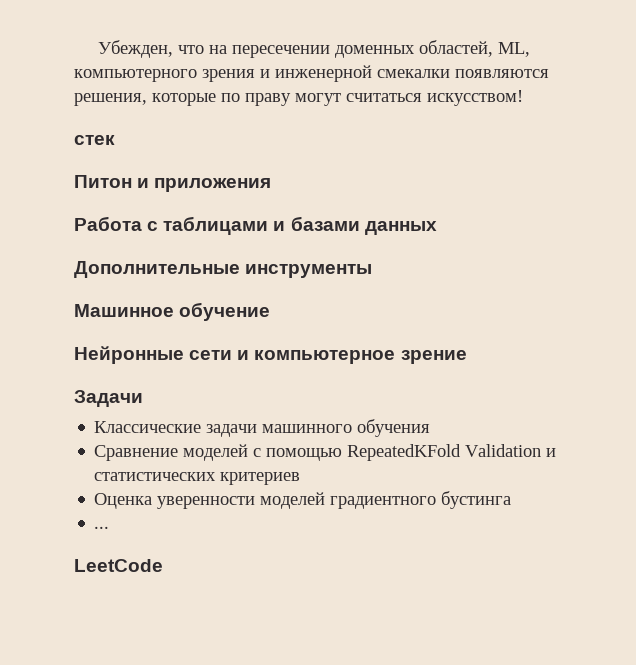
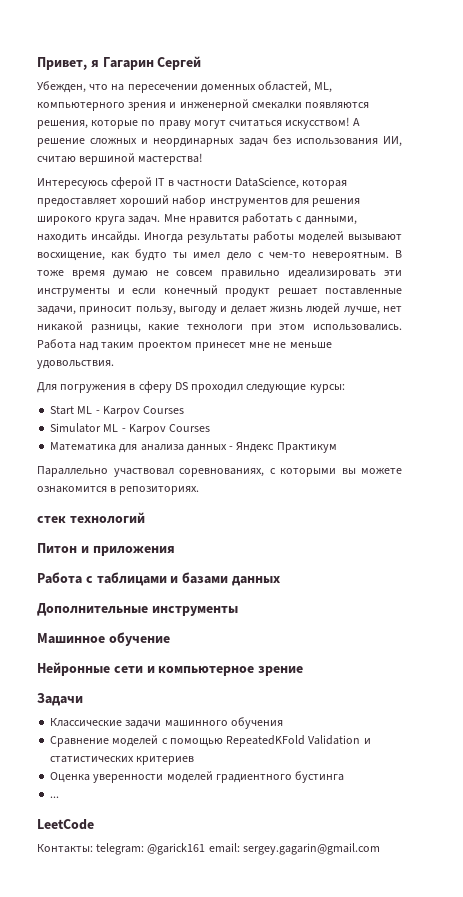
+ Привет, я Гагарин Сергей
+ А решение сложных и неординарных задач без использования ИИ, считаю вершиной мастерства!
+ Интересуюсь сферой IT в частности DataScience, которая предоставляет хороший набор инструментов для решения широкого круга задач. Мне нравится работать с данными, находить инсайды. Иногда результаты работы моделей вызывают восхищение, как будто ты имел дело с чем-то невероятным. В тоже время думаю не совсем правильно идеализировать эти инструменты и если конечный продукт решает поставленные задачи, приносит пользу, выгоду и делает жизнь людей лучше, нет никакой разницы, какие технологи при этом использовались. Работа над таким проектом принесет мне не меньше удовольствия.
+ Для погружения в сферу DS проходил следующие курсы:
+ Start ML - Karpov Courses
+ Simulator ML - Karpov Courses
+ Математика для анализа данных - Яндекс Практикум
+ Параллельно участвовал соревнованиях, с которыми вы можете ознакомится в репозиториях.
- стек
+ стек технологий
+ Контакты: telegram: @garick161 email: sergey.gagarin@gmail.com

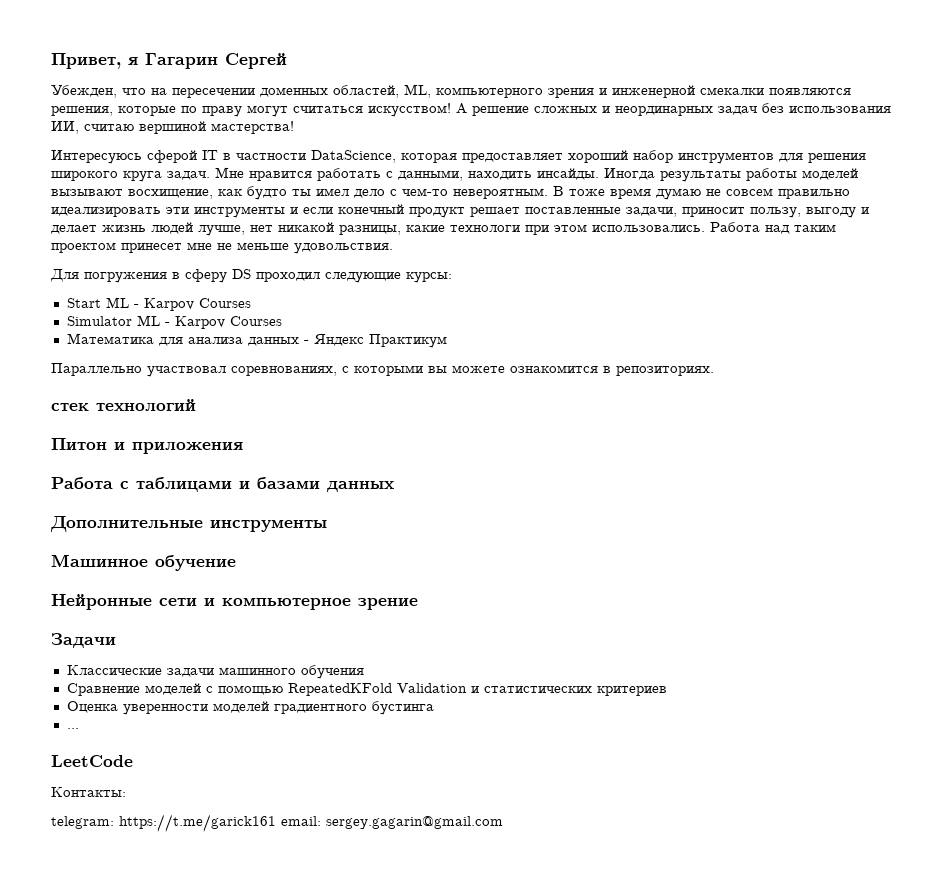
- Контакты: telegram: @garick161 email: sergey.gagarin@gmail.com
+ Контакты:
+ telegram: https://t.me/garick161 email: sergey.gagarin@gmail.com

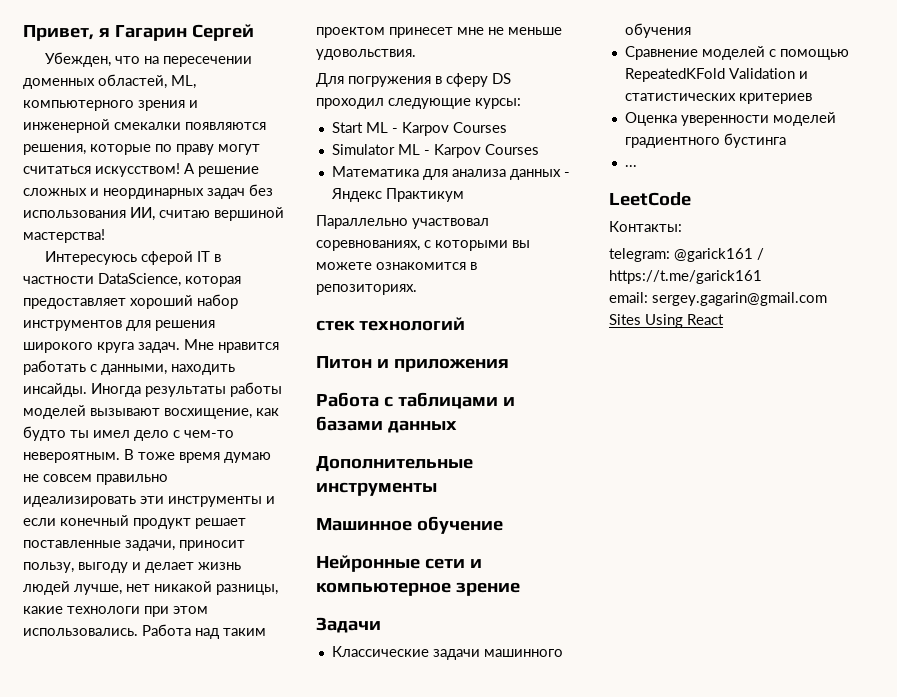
- telegram: https://t.me/garick161 email: sergey.gagarin@gmail.com
+ telegram: @garick161 / https://t.me/garick161
+ email: sergey.gagarin@gmail.com
+ Sites Using React

